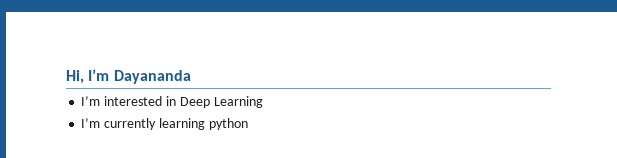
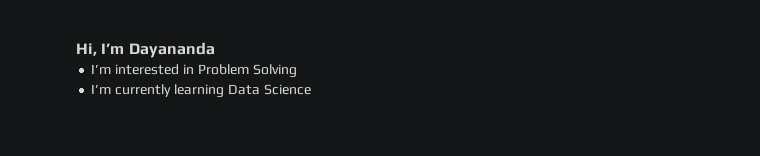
- I’m interested in Deep Learning
+ I’m interested in Problem Solving
- I’m currently learning python
+ I’m currently learning Data Science

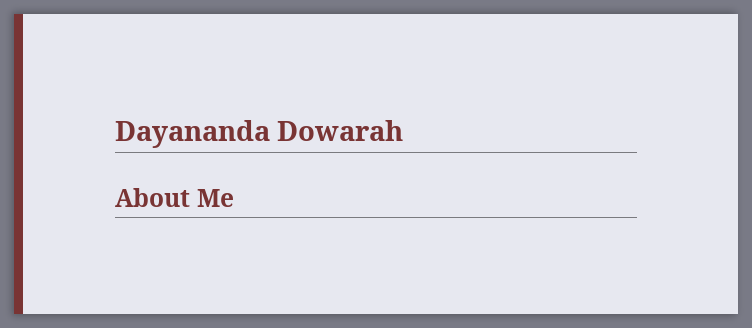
- Hi, I’m Dayananda
- I’m interested in Problem Solving
- I’m currently learning Data Science
+ Dayananda Dowarah
+ About Me

